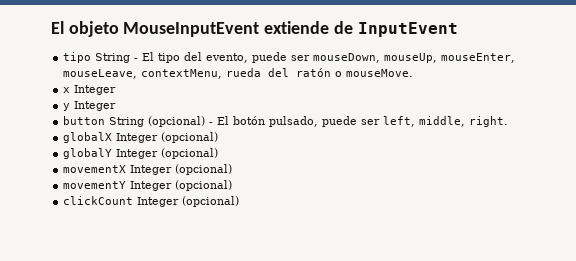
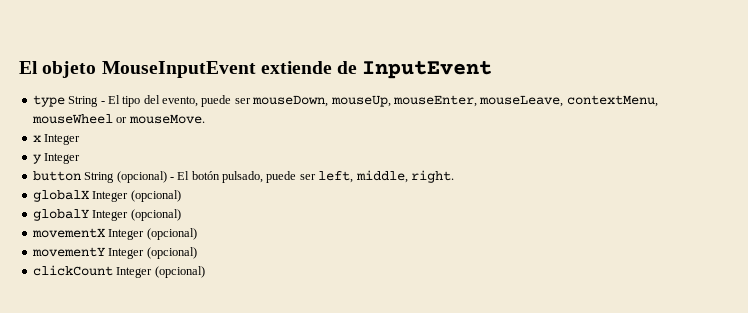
- tipo String - El tipo del evento, puede ser mouseDown, mouseUp, mouseEnter, mouseLeave, contextMenu, rueda del ratón o mouseMove.
+ type String - El tipo del evento, puede ser mouseDown, mouseUp, mouseEnter, mouseLeave, contextMenu, mouseWheel or mouseMove.

